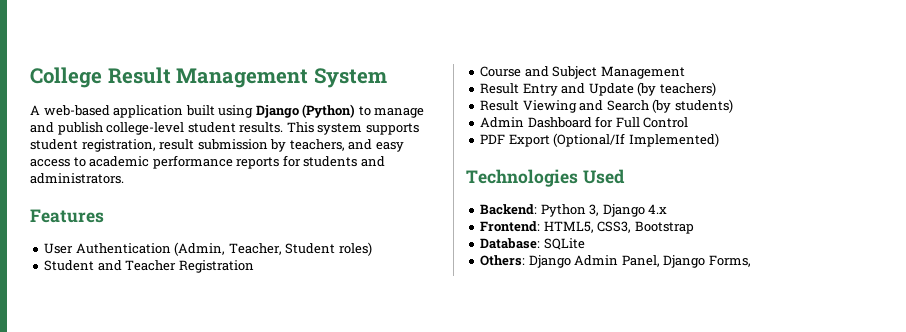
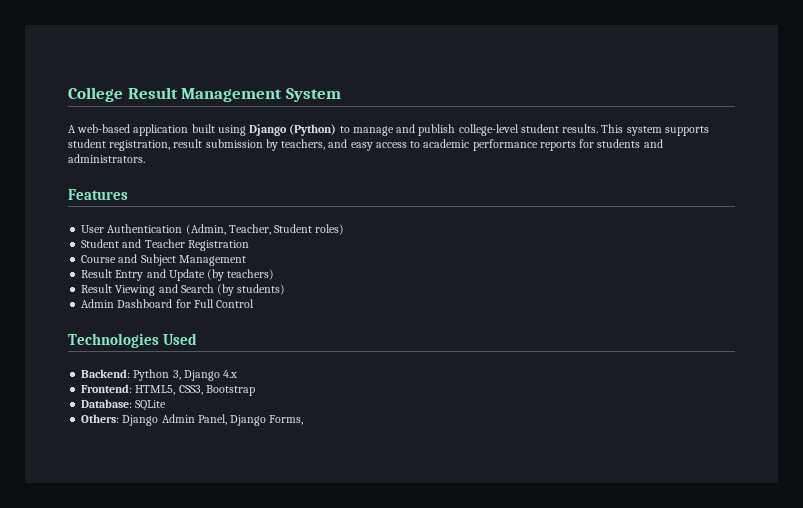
- PDF Export (Optional/If Implemented)

